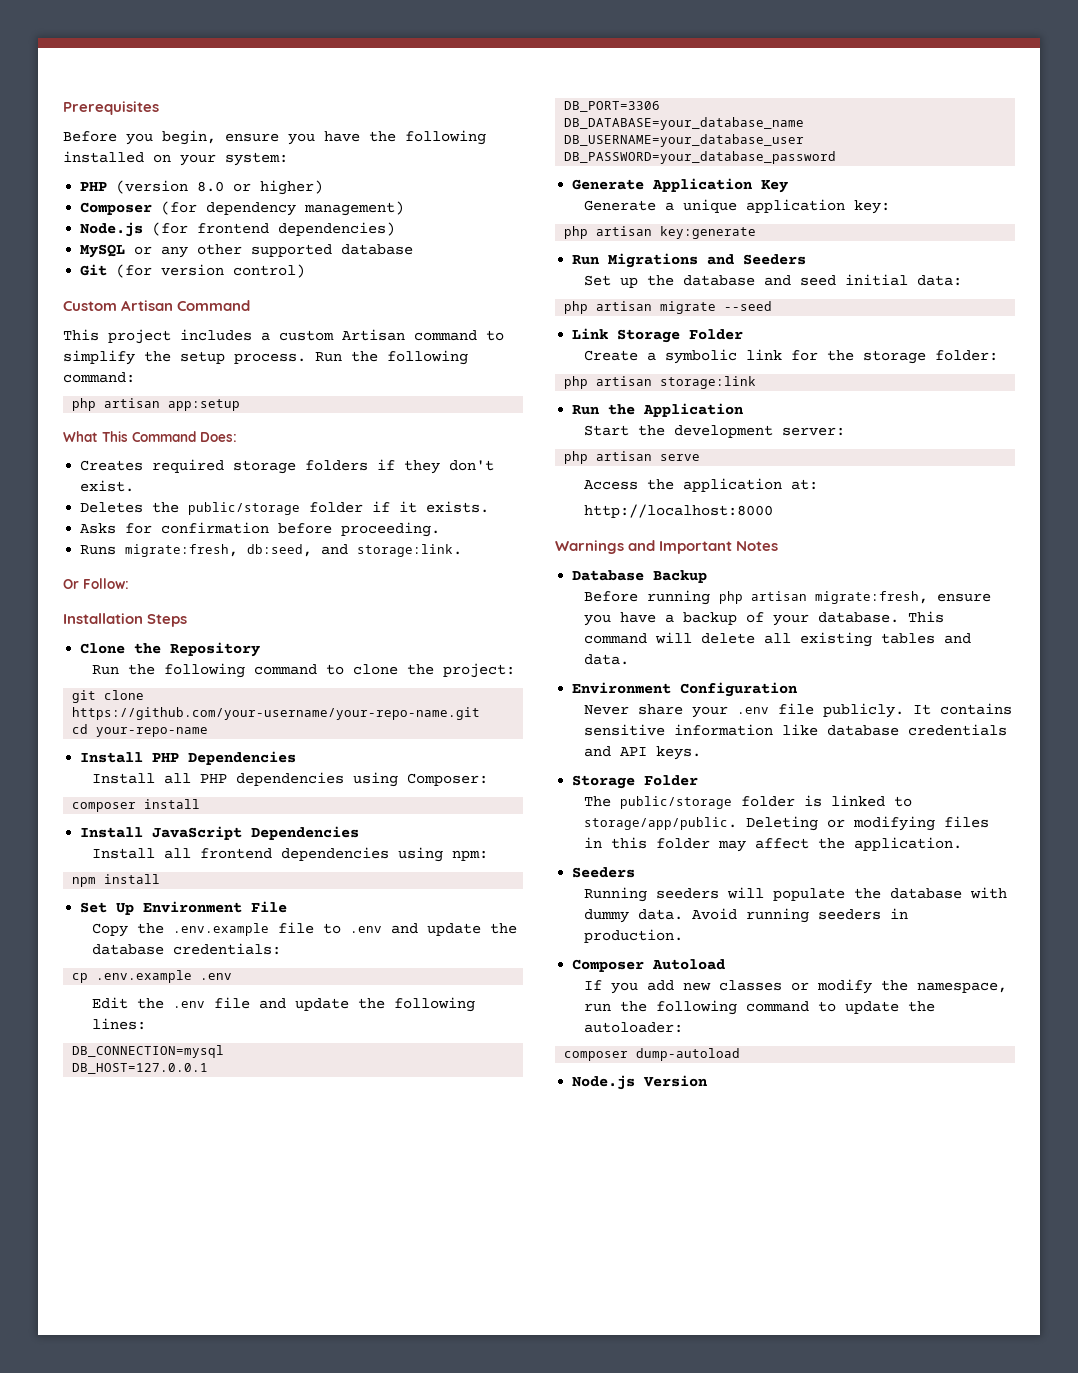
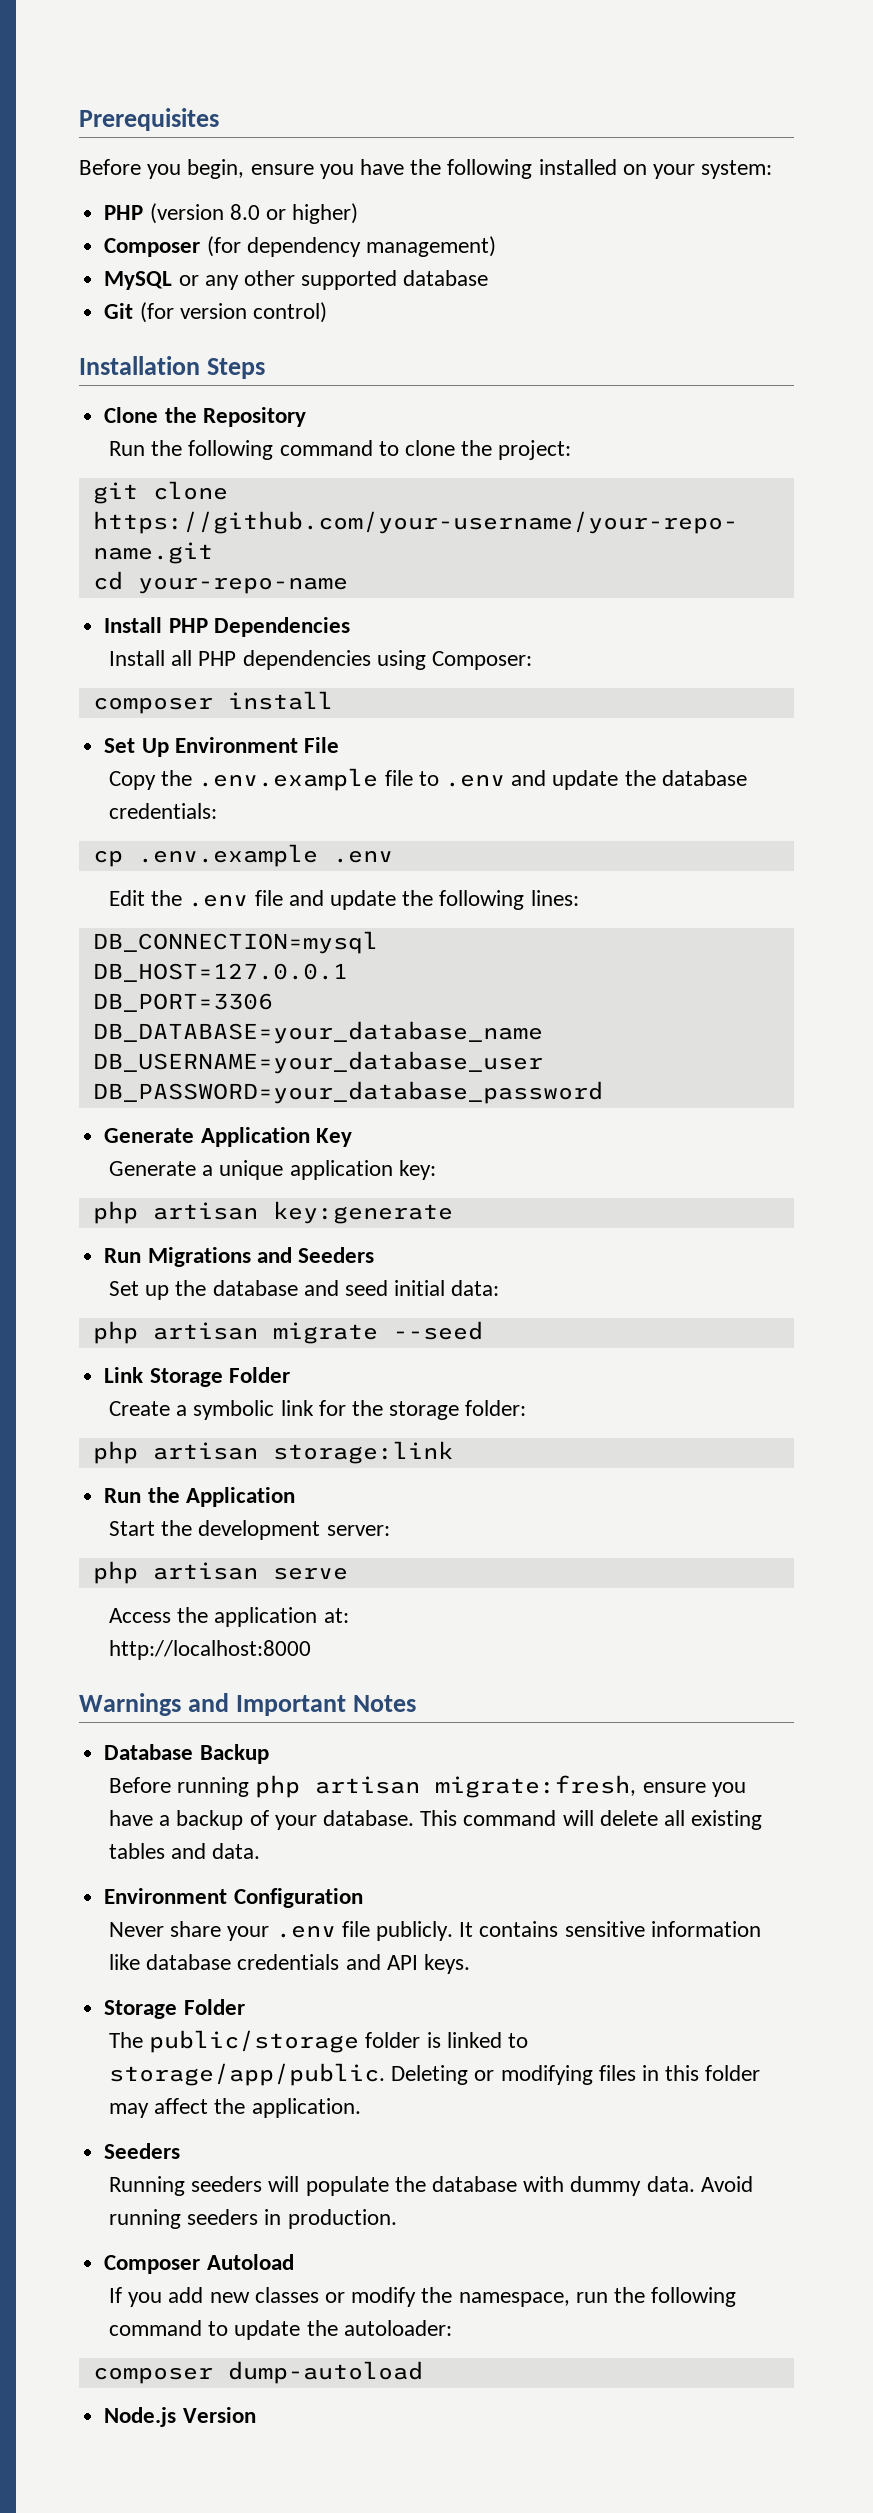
- Node.js (for frontend dependencies)
- Custom Artisan Command
- This project includes a custom Artisan command to simplify the setup process. Run the following command:
- php artisan app:setup
- What This Command Does:
- Creates required storage folders if they don't exist.
- Deletes the public/storage folder if it exists.
- Asks for confirmation before proceeding.
- Runs migrate:fresh, db:seed, and storage:link.
- Or Follow:
- Install JavaScript Dependencies
- Install all frontend dependencies using npm:
- npm install

